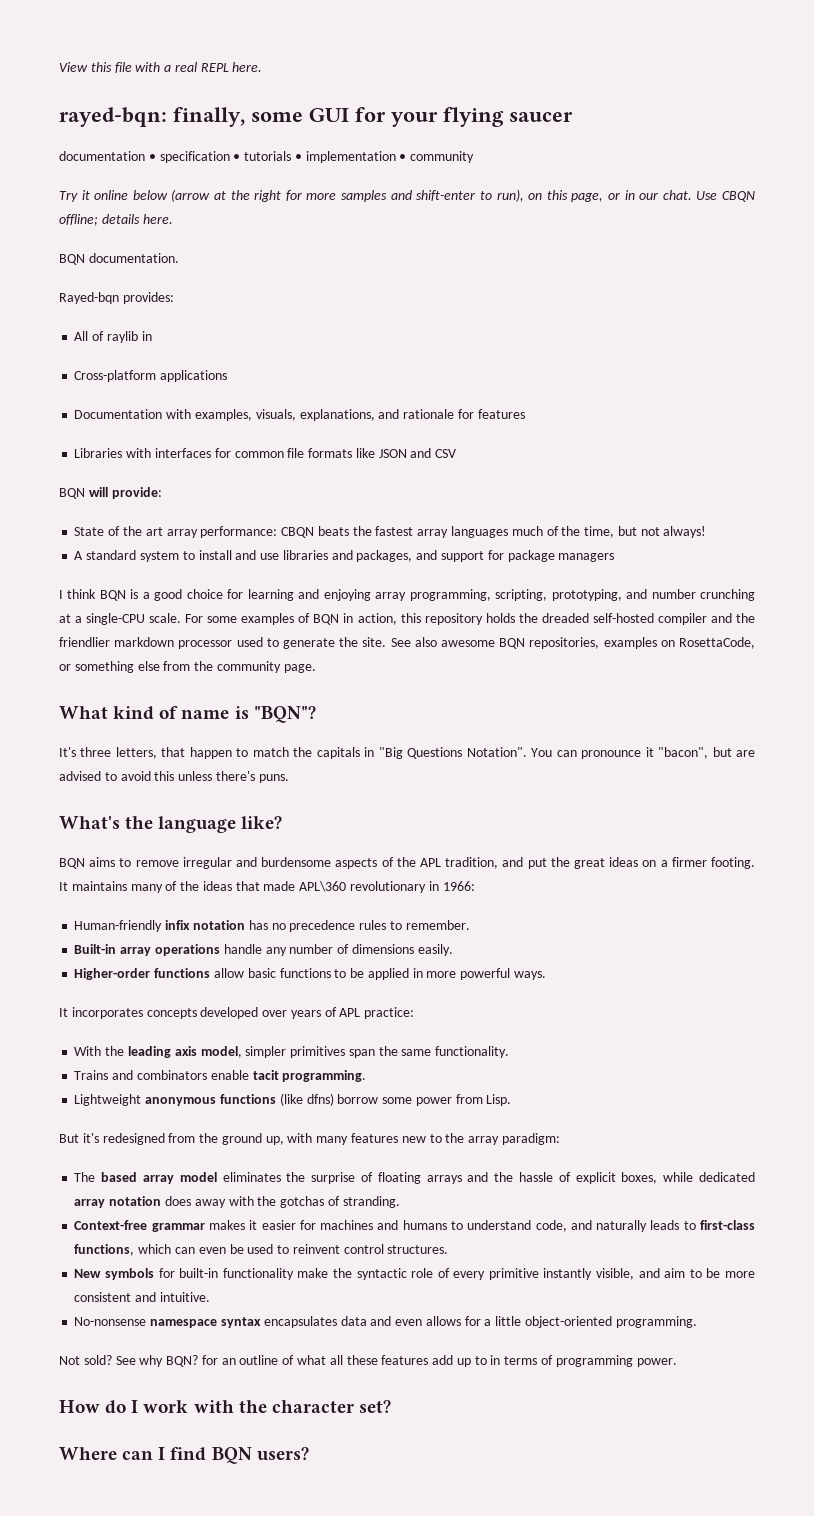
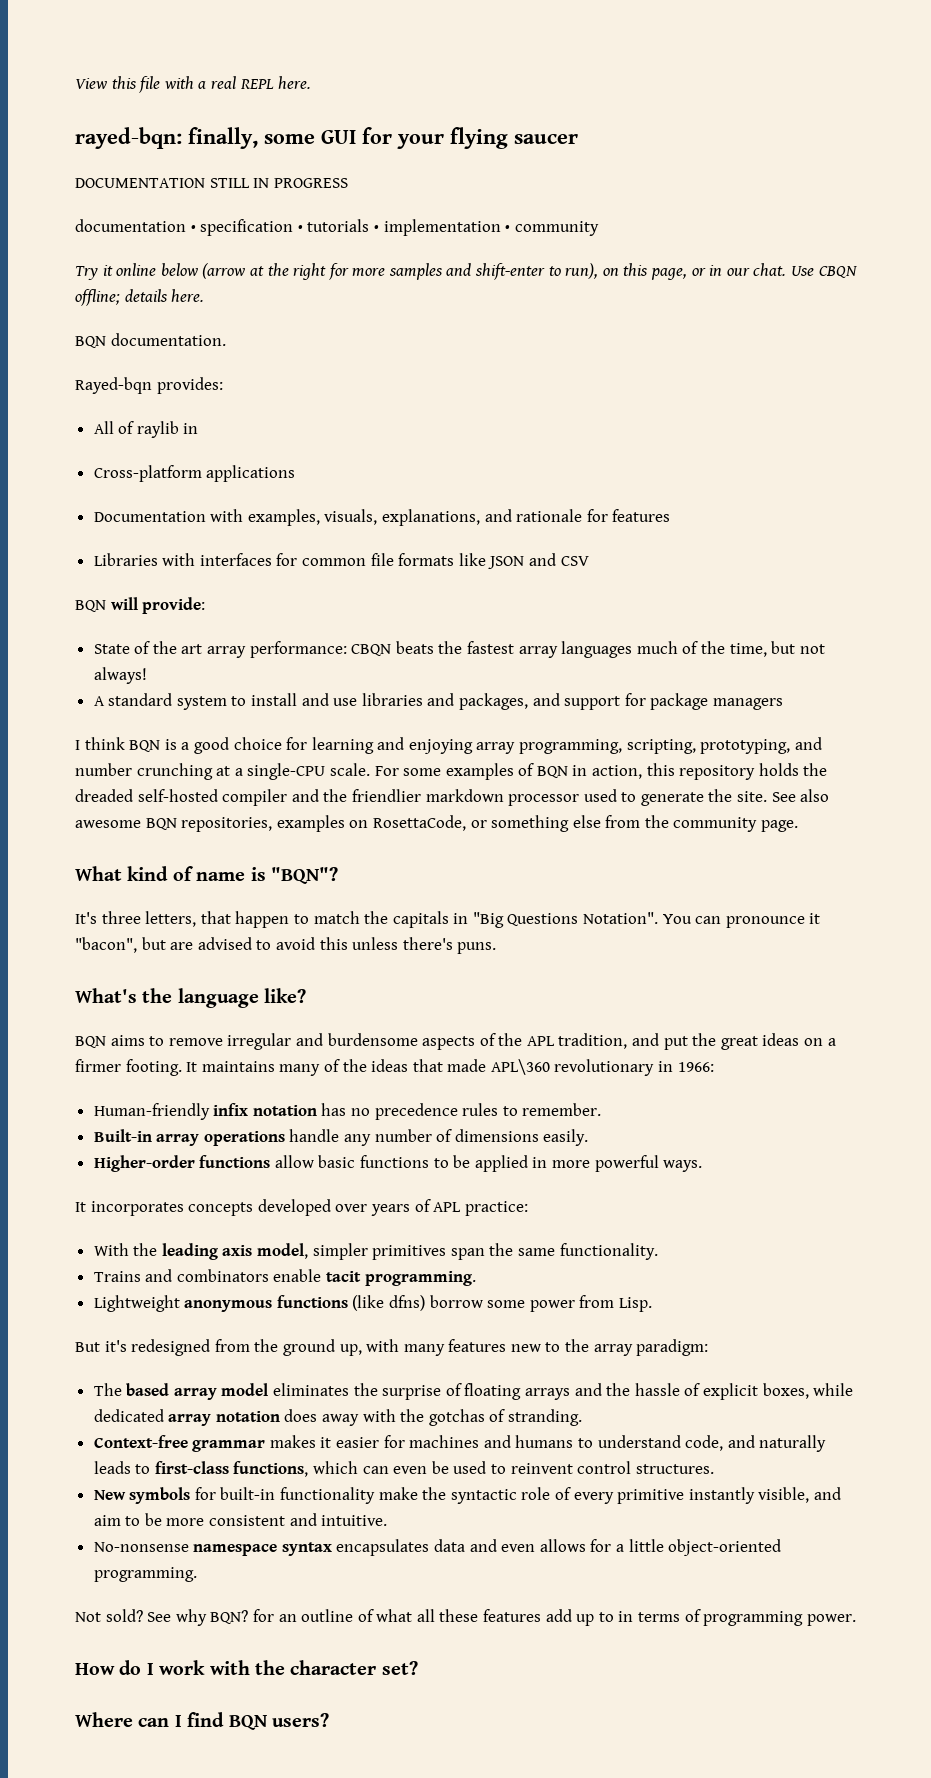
+ DOCUMENTATION STILL IN PROGRESS

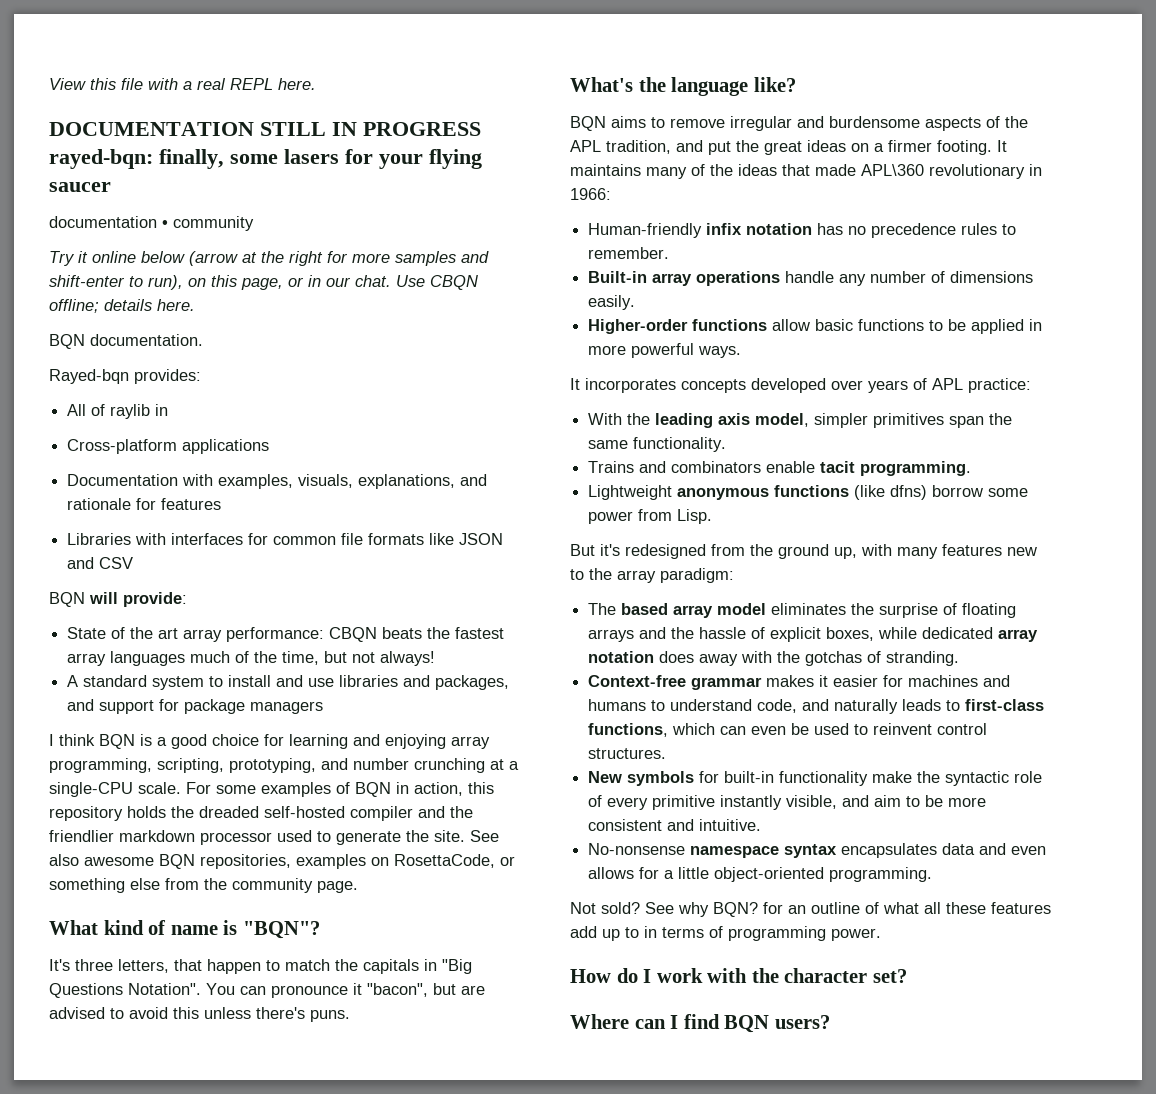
- rayed-bqn: finally, some GUI for your flying saucer
+ DOCUMENTATION STILL IN PROGRESS rayed-bqn: finally, some lasers for your flying saucer
- DOCUMENTATION STILL IN PROGRESS
- documentation • specification • tutorials • implementation • community
+ documentation • community

